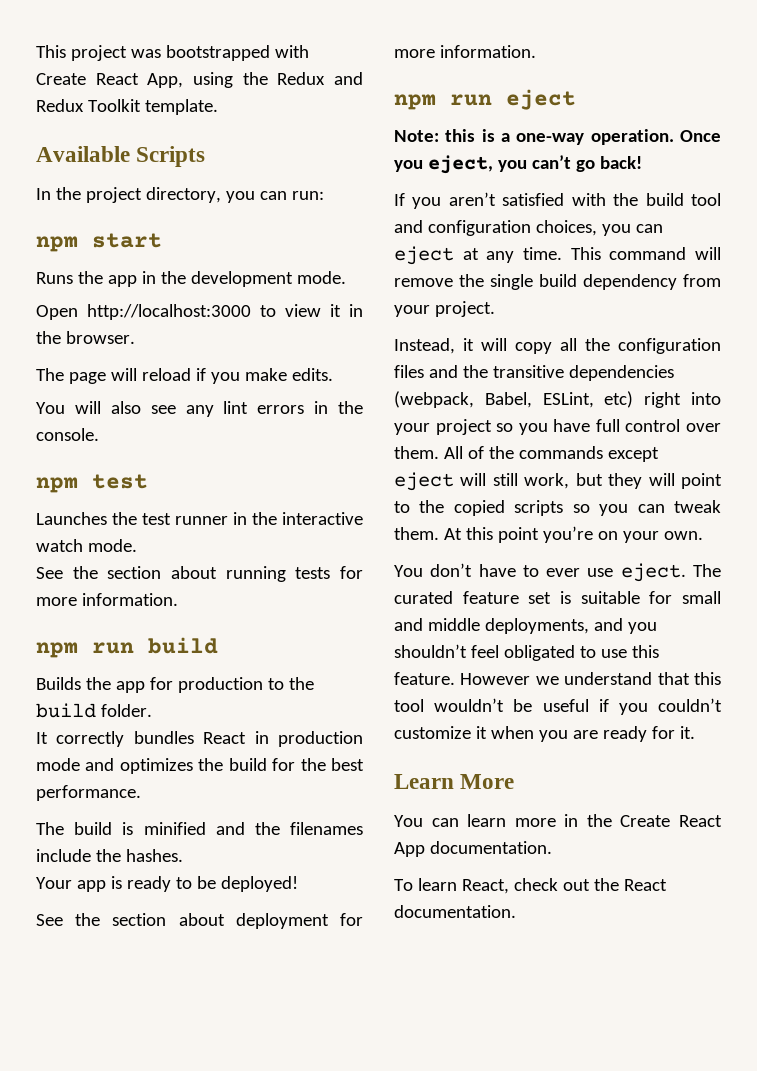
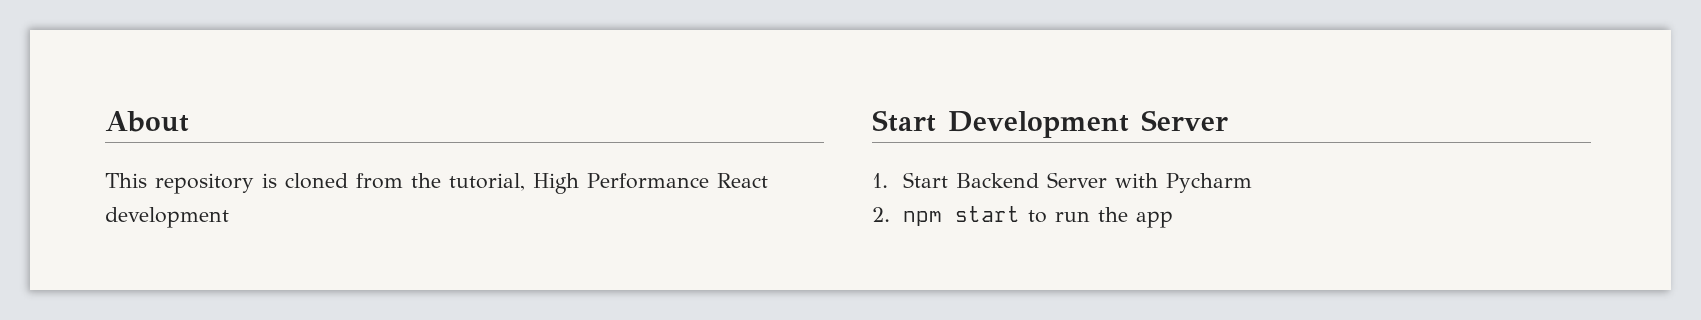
- This project was bootstrapped with Create React App, using the Redux and Redux Toolkit template.
- Available Scripts
- In the project directory, you can run:
- npm start
- Runs the app in the development mode.
- Open http://localhost:3000 to view it in the browser.
- The page will reload if you make edits.
- You will also see any lint errors in the console.
- npm test
- Launches the test runner in the interactive watch mode.
- See the section about running tests for more information.
- npm run build
- Builds the app for production to the build folder.
- It correctly bundles React in production mode and optimizes the build for the best performance.
- The build is minified and the filenames include the hashes.
- Your app is ready to be deployed!
- See the section about deployment for more information.
- npm run eject
- Note: this is a one-way operation. Once you eject, you can’t go back!
- If you aren’t satisfied with the build tool and configuration choices, you can eject at any time. This command will remove the single build dependency from your project.
- Instead, it will copy all the configuration files and the transitive dependencies (webpack, Babel, ESLint, etc) right into your project so you have full control over them. All of the commands except eject will still work, but they will point to the copied scripts so you can tweak them. At this point you’re on your own.
- You don’t have to ever use eject. The curated feature set is suitable for small and middle deployments, and you shouldn’t feel obligated to use this feature. However we understand that this tool wouldn’t be useful if you couldn’t customize it when you are ready for it.
- Learn More
- You can learn more in the Create React App documentation.
- To learn React, check out the React documentation.
+ About
+ This repository is cloned from the tutorial, High Performance React development
+ Start Development Server
+ 1. Start Backend Server with Pycharm
+ 2. npm start to run the app

